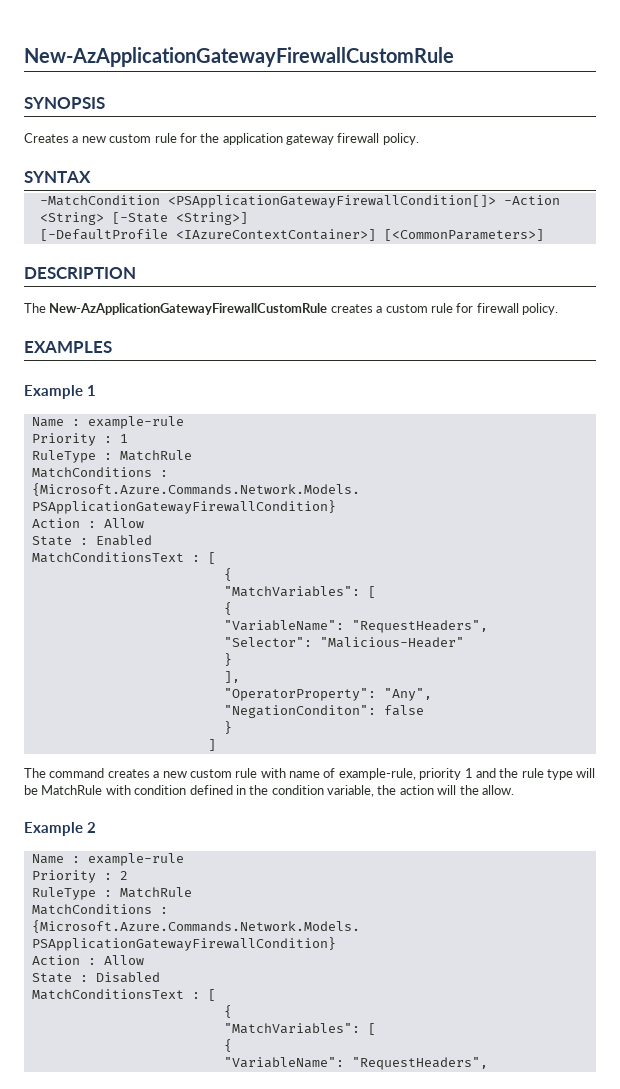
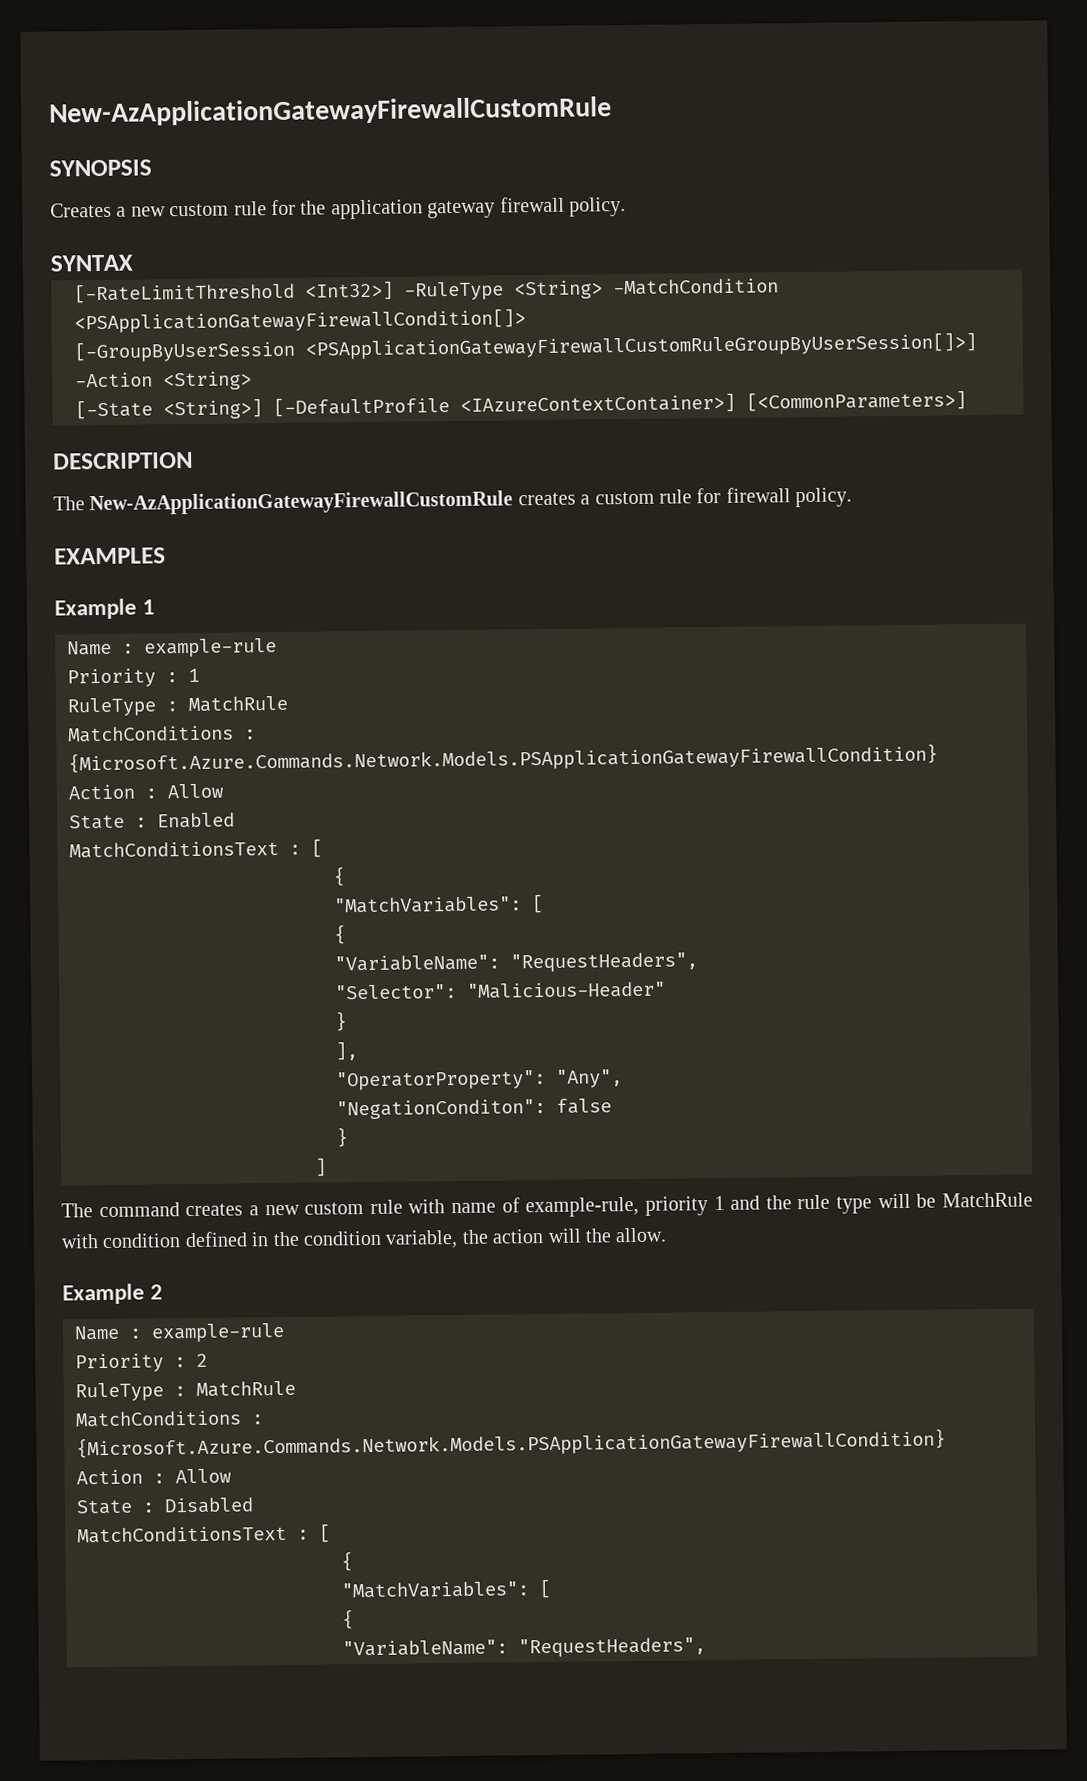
- -MatchCondition <PSApplicationGatewayFirewallCondition[]> -Action <String> [-State <String>]
- [-DefaultProfile <IAzureContextContainer>] [<CommonParameters>]
+ [-RateLimitThreshold <Int32>] -RuleType <String> -MatchCondition <PSApplicationGatewayFirewallCondition[]>
+ [-GroupByUserSession <PSApplicationGatewayFirewallCustomRuleGroupByUserSession[]>] -Action <String>
+ [-State <String>] [-DefaultProfile <IAzureContextContainer>] [<CommonParameters>]

